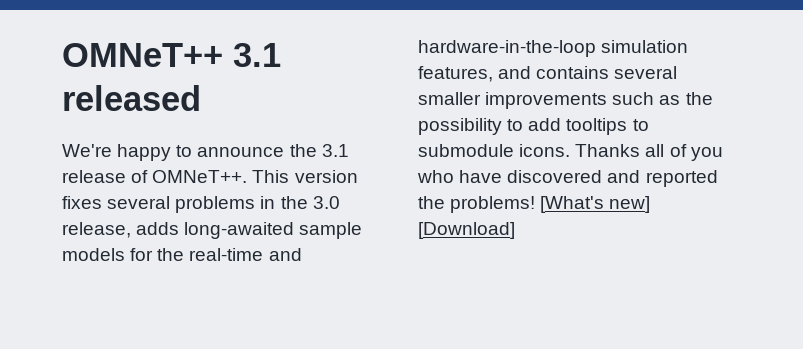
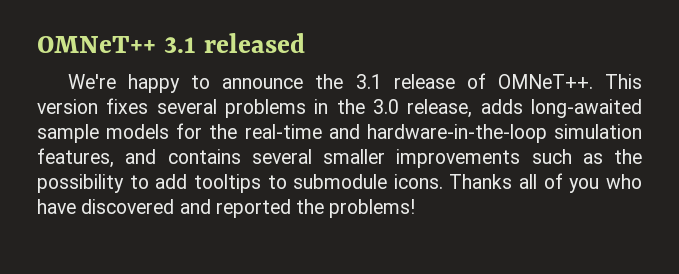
- [What's new] [Download]

